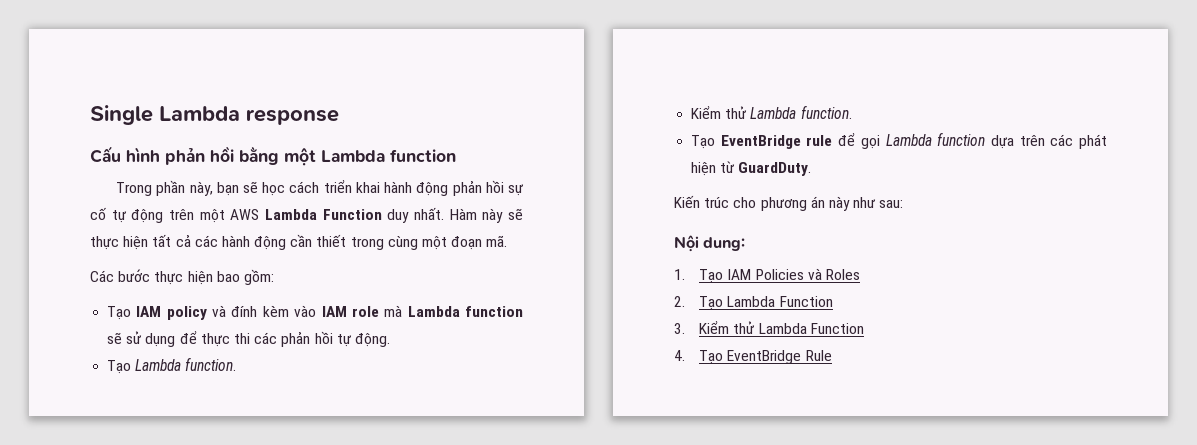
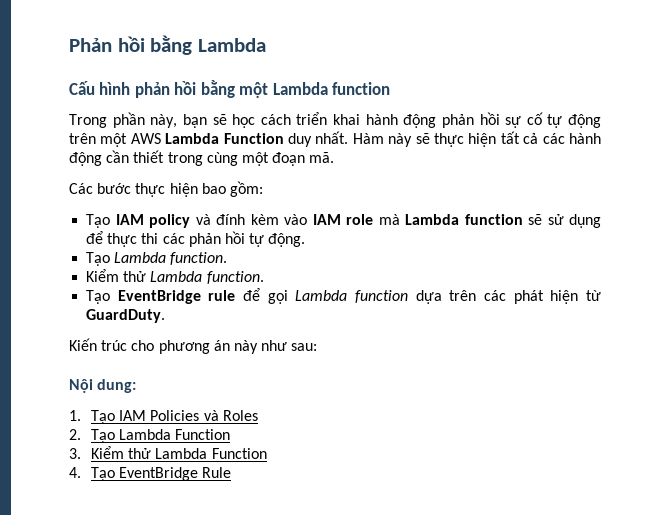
- Single Lambda response
+ Phản hồi bằng Lambda

